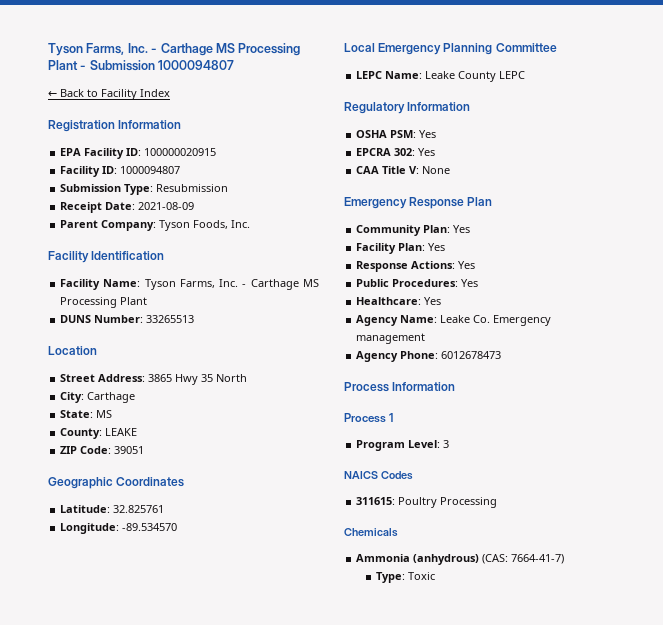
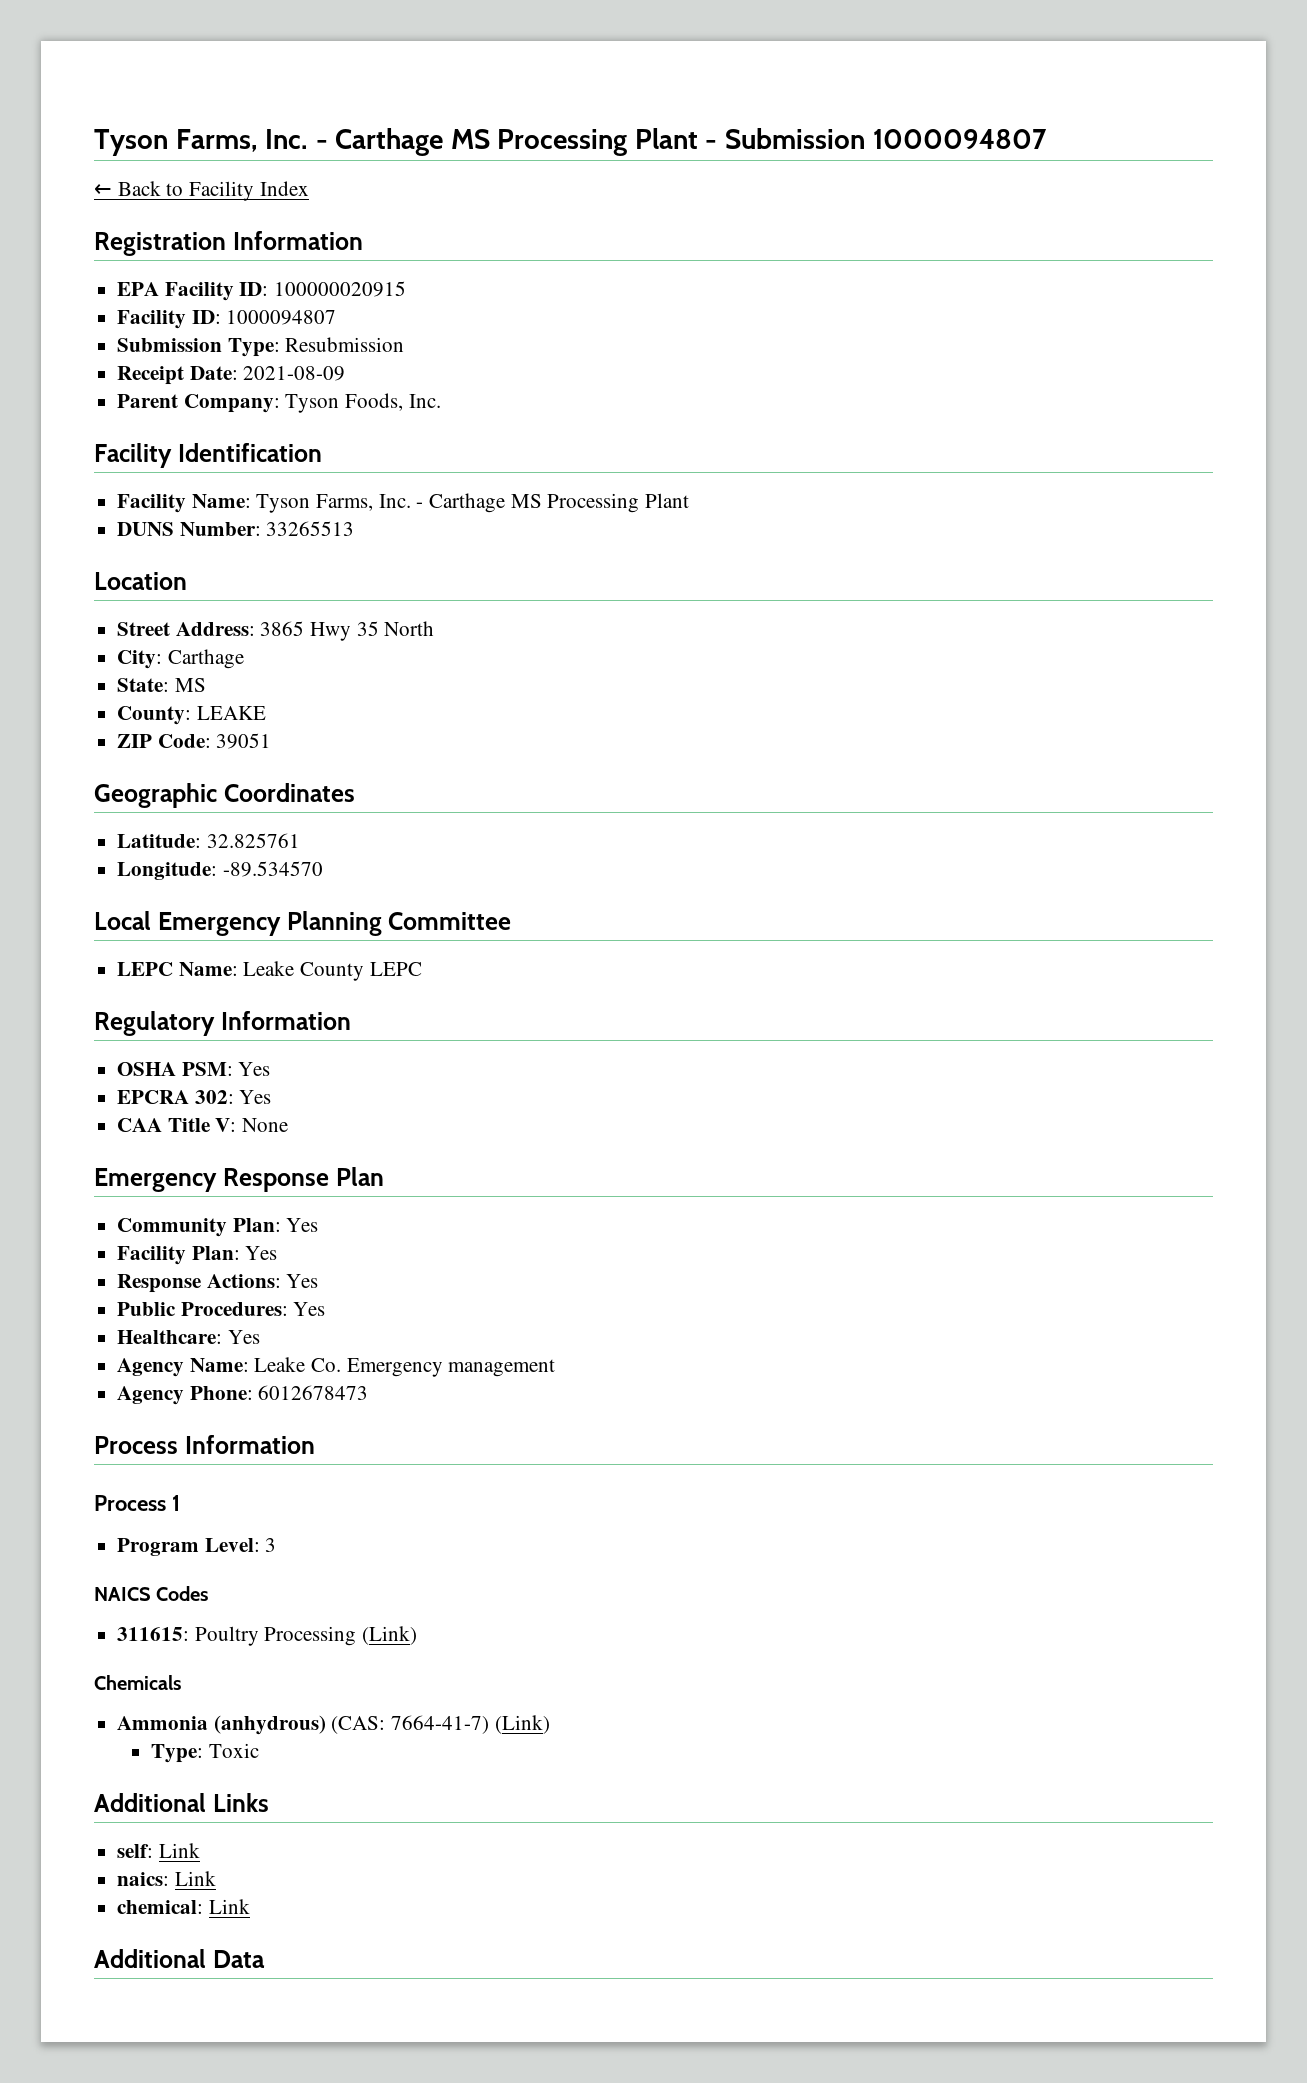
- 311615: Poultry Processing
+ 311615: Poultry Processing (Link)
- Ammonia (anhydrous) (CAS: 7664-41-7)
+ Ammonia (anhydrous) (CAS: 7664-41-7) (Link)
+ Additional Links
+ self: Link
+ naics: Link
+ chemical: Link
+ Additional Data

